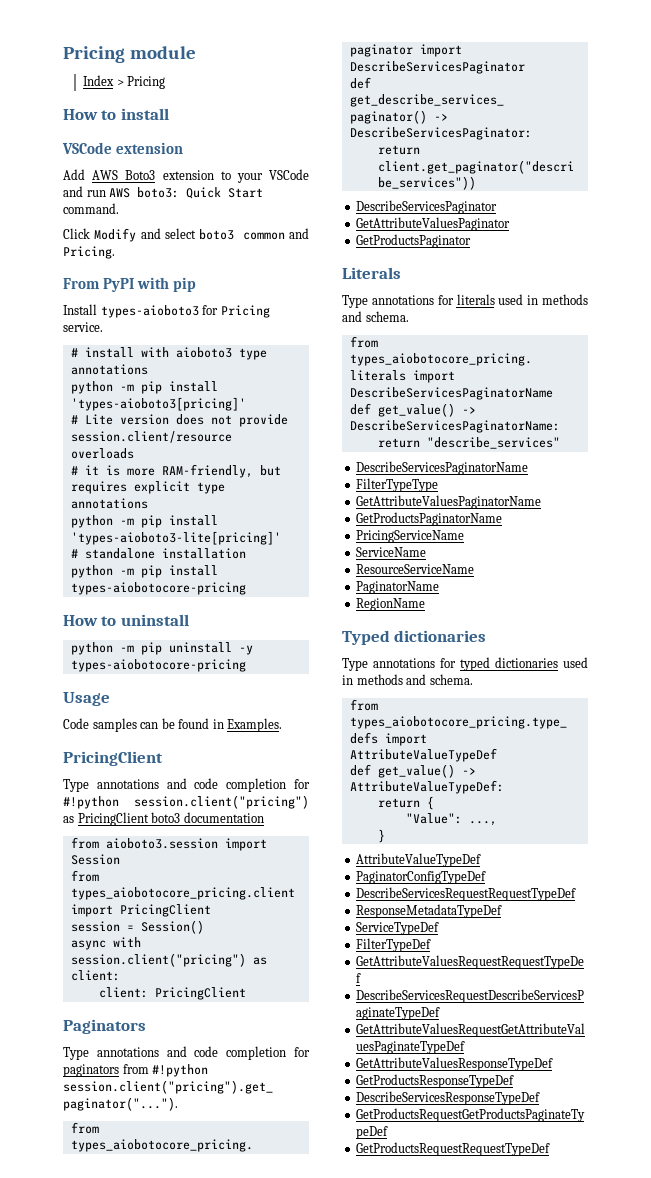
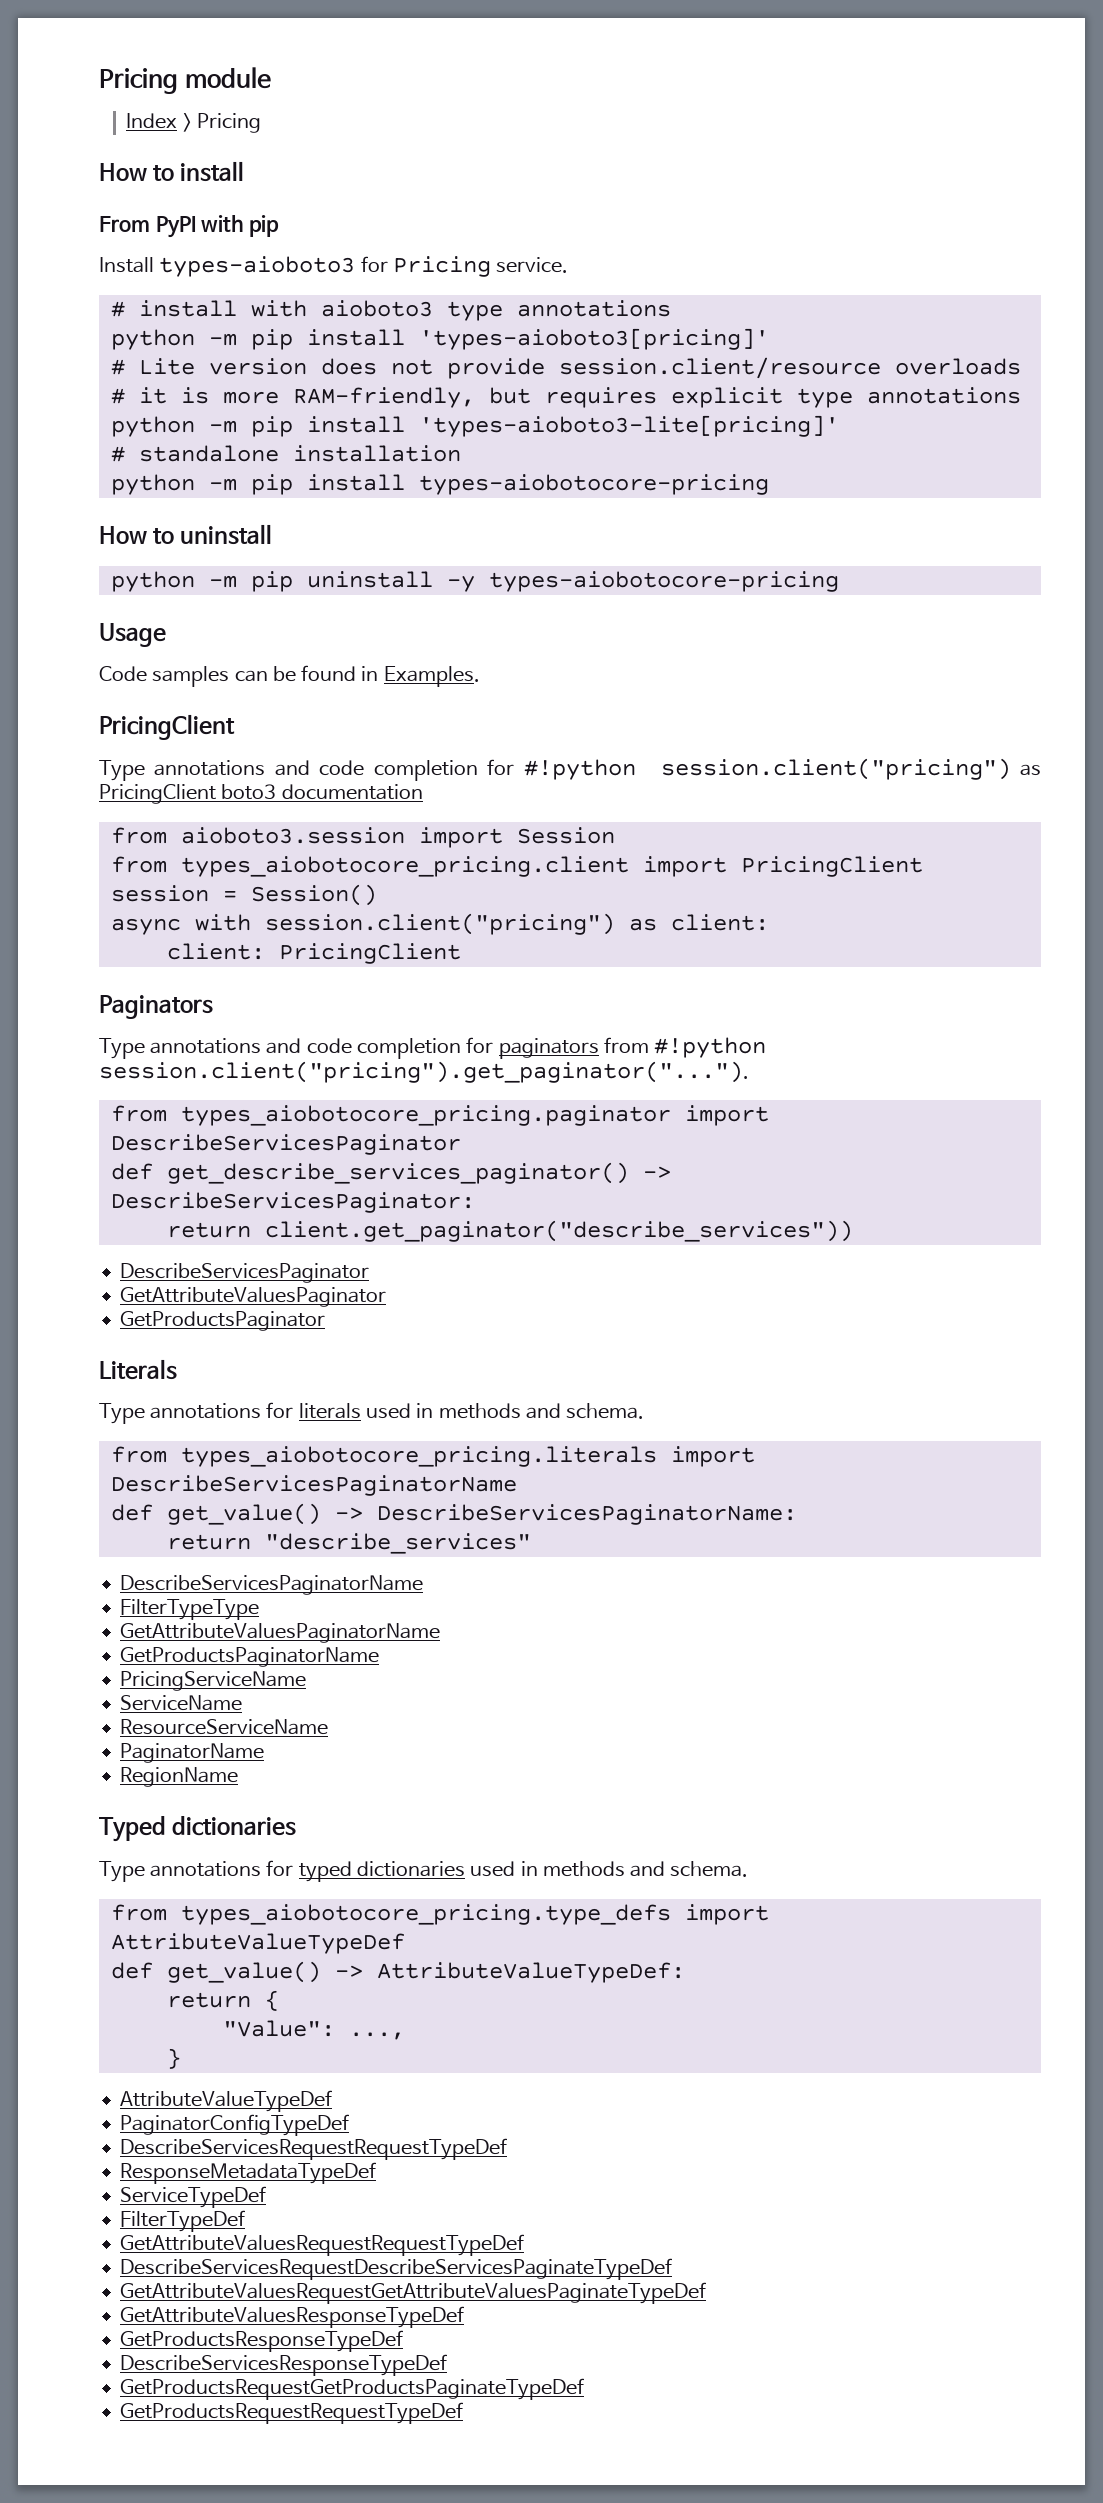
- VSCode extension
- Add AWS Boto3 extension to your VSCode and run AWS boto3: Quick Start command.
- Click Modify and select boto3 common and Pricing.

